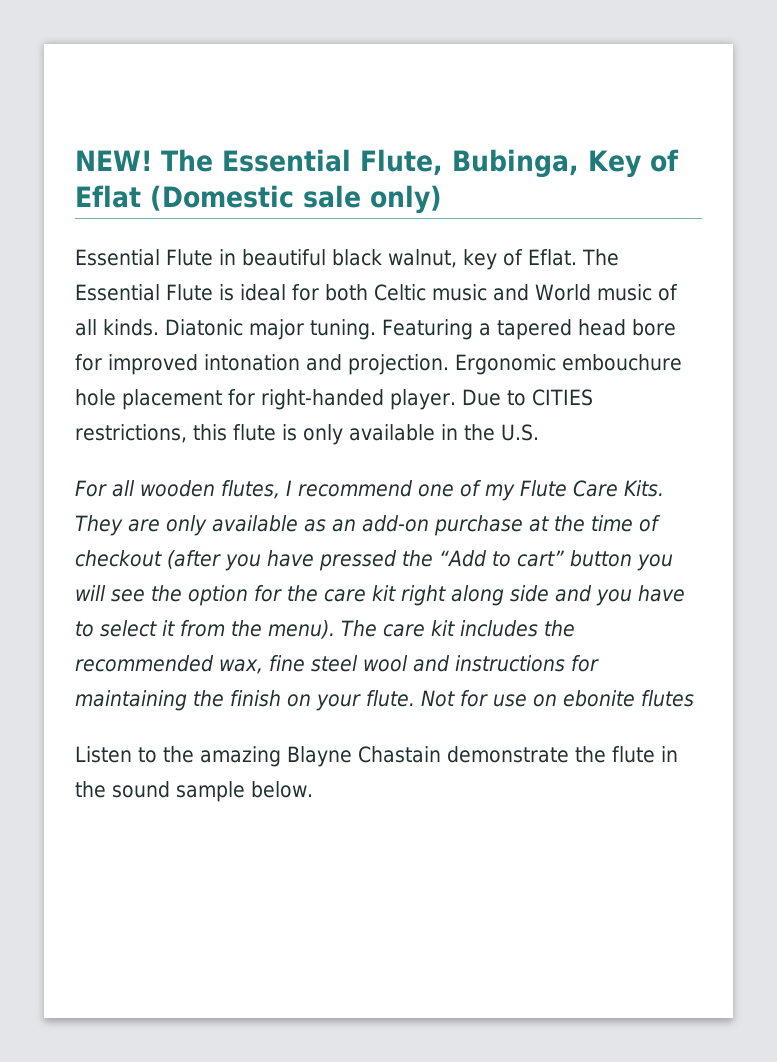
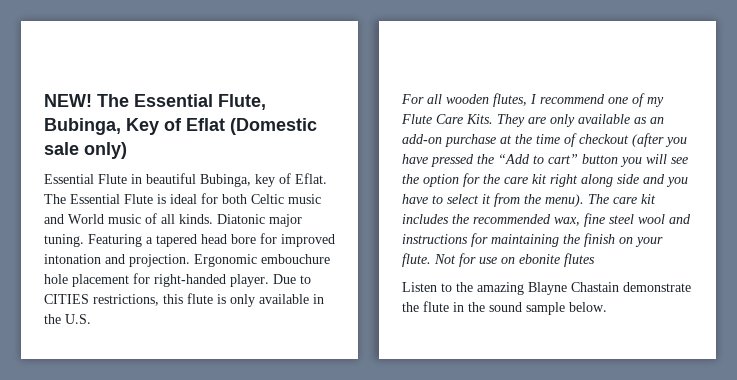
- Essential Flute in beautiful black walnut, key of Eflat.
+ Essential Flute in beautiful Bubinga, key of Eflat.

